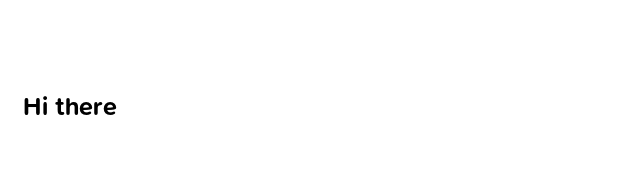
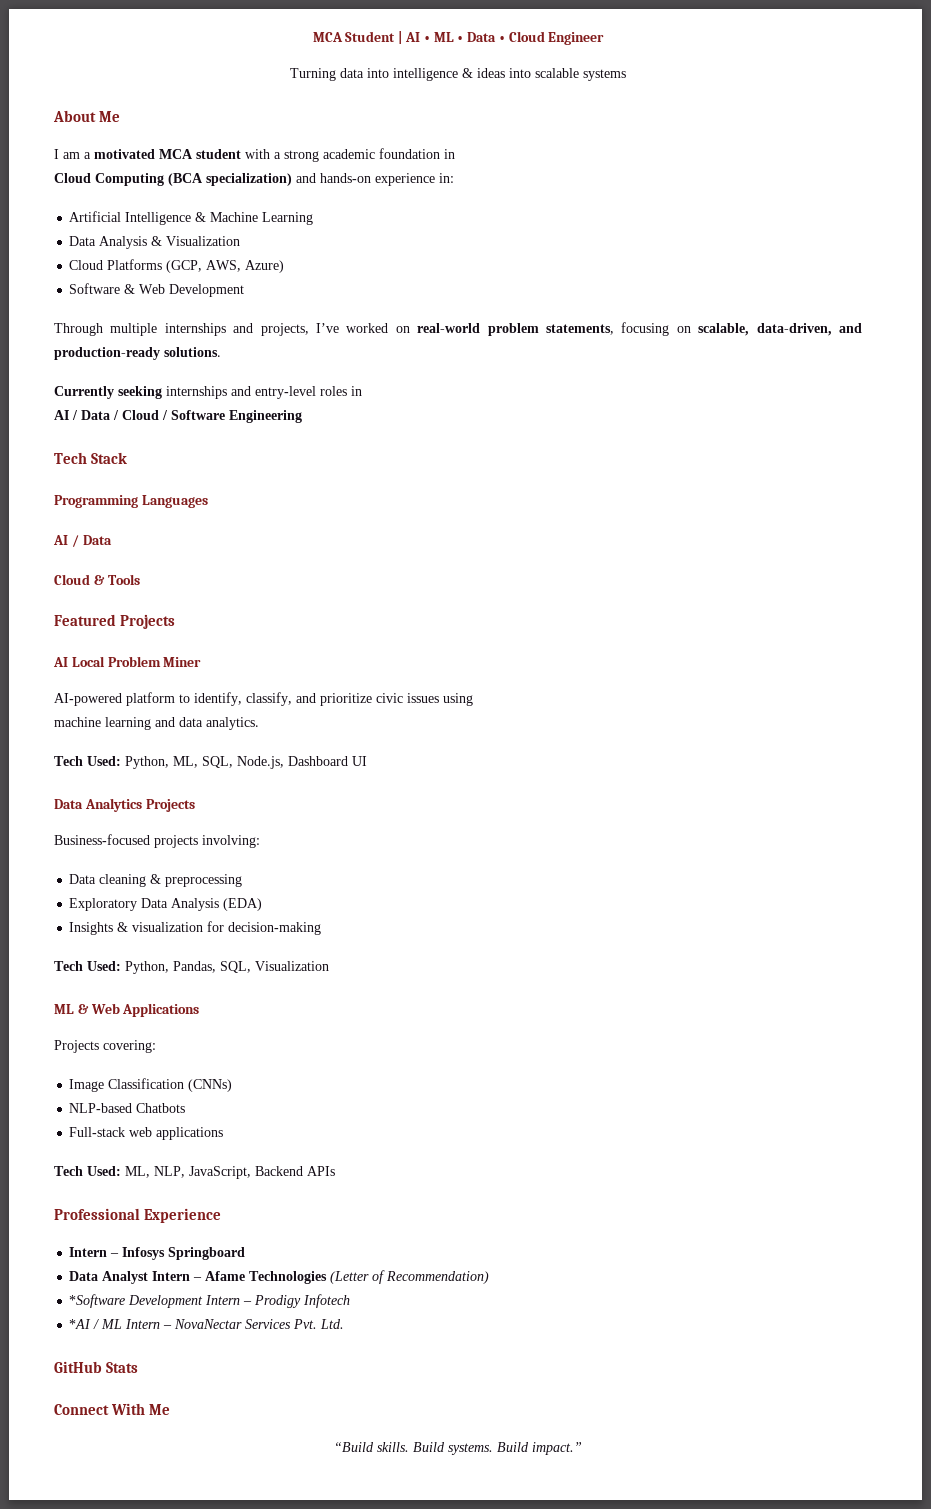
- Hi there
+ MCA Student | AI • ML • Data • Cloud Engineer
+ Turning data into intelligence & ideas into scalable systems
+ About Me
+ I am a motivated MCA student with a strong academic foundation in
+ Cloud Computing (BCA specialization) and hands-on experience in:
+ Artificial Intelligence & Machine Learning
+ Data Analysis & Visualization
+ Cloud Platforms (GCP, AWS, Azure)
+ Software & Web Development
+ Through multiple internships and projects, I’ve worked on real-world problem statements, focusing on scalable, data-driven, and production-ready solutions.
+ Currently seeking internships and entry-level roles in
+ AI / Data / Cloud / Software Engineering
+ Tech Stack
+ Programming Languages
+ AI / Data
+ Cloud & Tools
+ Featured Projects
+ AI Local Problem Miner
+ AI-powered platform to identify, classify, and prioritize civic issues using
+ machine learning and data analytics.
+ Tech Used: Python, ML, SQL, Node.js, Dashboard UI
+ Data Analytics Projects
+ Business-focused projects involving:
+ Data cleaning & preprocessing
+ Exploratory Data Analysis (EDA)
+ Insights & visualization for decision-making
+ Tech Used: Python, Pandas, SQL, Visualization
+ ML & Web Applications
+ Projects covering:
+ Image Classification (CNNs)
+ NLP-based Chatbots
+ Full-stack web applications
+ Tech Used: ML, NLP, JavaScript, Backend APIs
+ Professional Experience
+ Intern – Infosys Springboard
+ Data Analyst Intern – Afame Technologies (Letter of Recommendation)
+ *Software Development Intern – Prodigy Infotech
+ *AI / ML Intern – NovaNectar Services Pvt. Ltd.
+ GitHub Stats
+ Connect With Me
+ “Build skills. Build systems. Build impact.”

